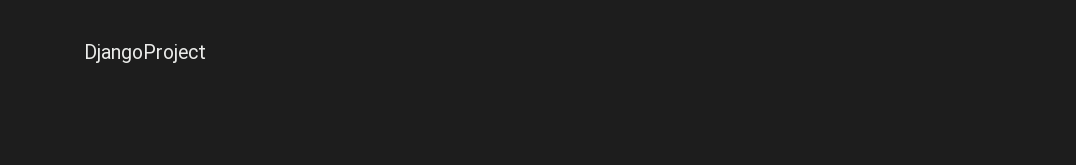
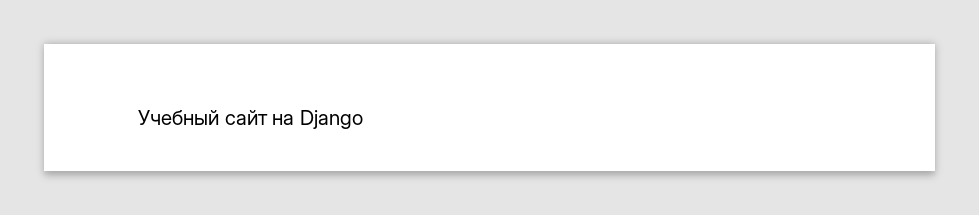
- DjangoProject
+ Учебный сайт на Django

